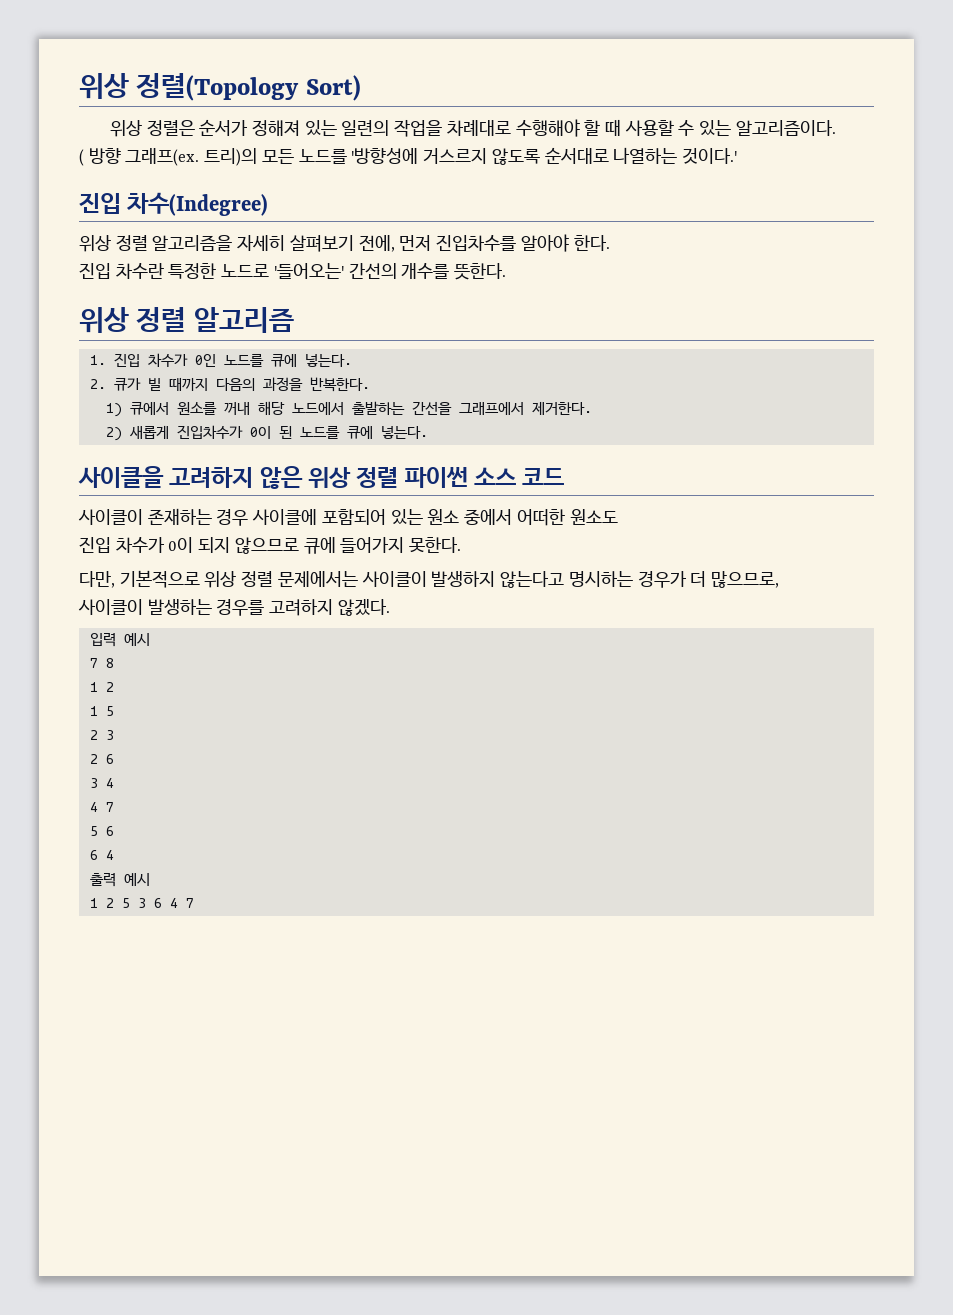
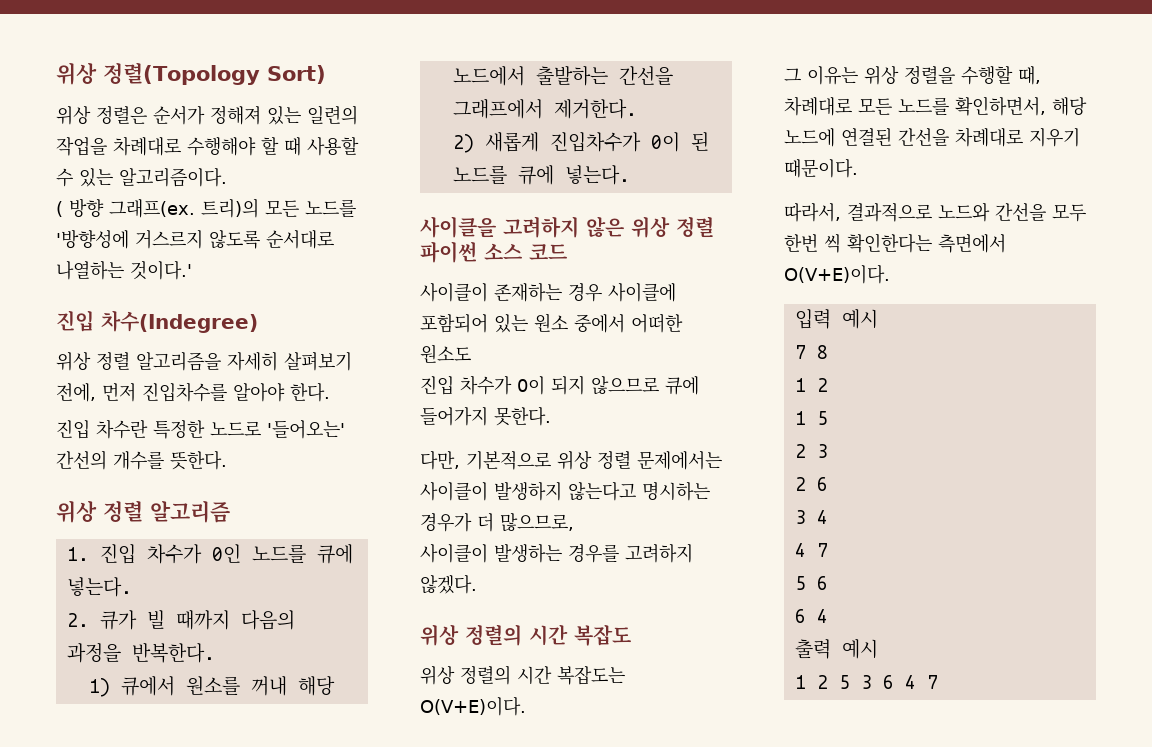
+ 위상 정렬의 시간 복잡도
+ 위상 정렬의 시간 복잡도는 O(V+E)이다.
+ 그 이유는 위상 정렬을 수행할 때, 차례대로 모든 노드를 확인하면서, 해당 노드에 연결된 간선을 차례대로 지우기 때문이다.
+ 따라서, 결과적으로 노드와 간선을 모두 한번 씩 확인한다는 측면에서 O(V+E)이다.

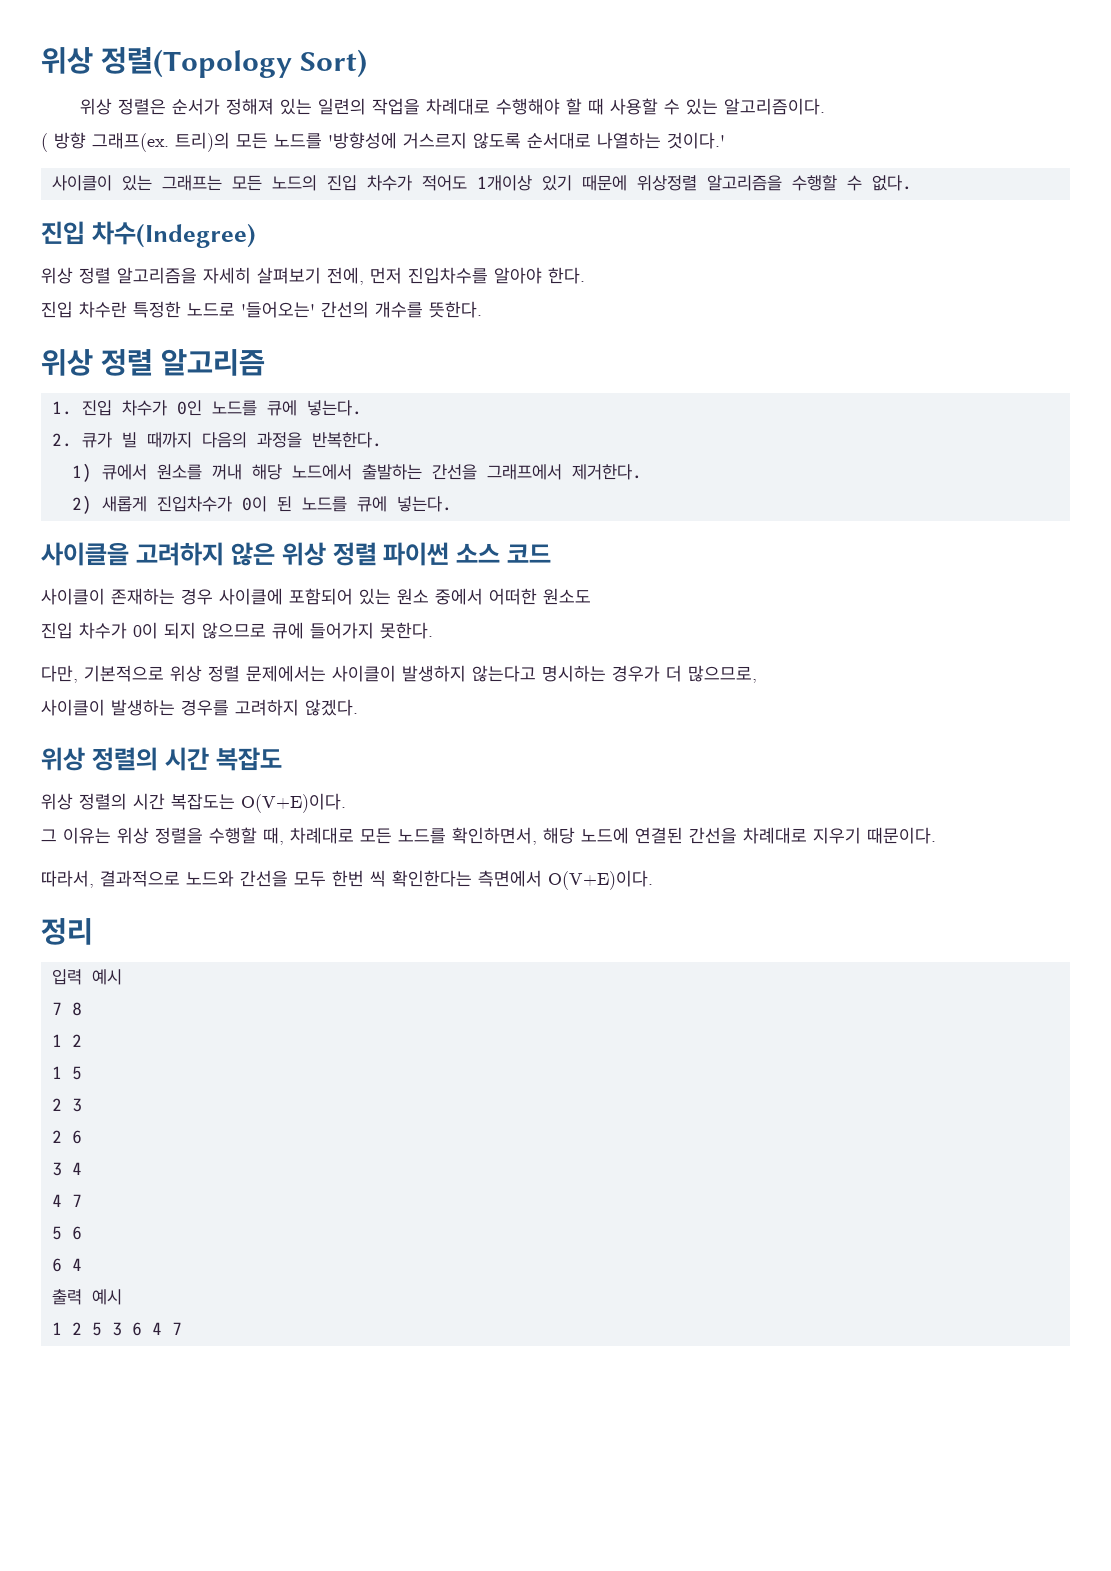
+ 사이클이 있는 그래프는 모든 노드의 진입 차수가 적어도 1개이상 있기 때문에 위상정렬 알고리즘을 수행할 수 없다.
+ 정리

